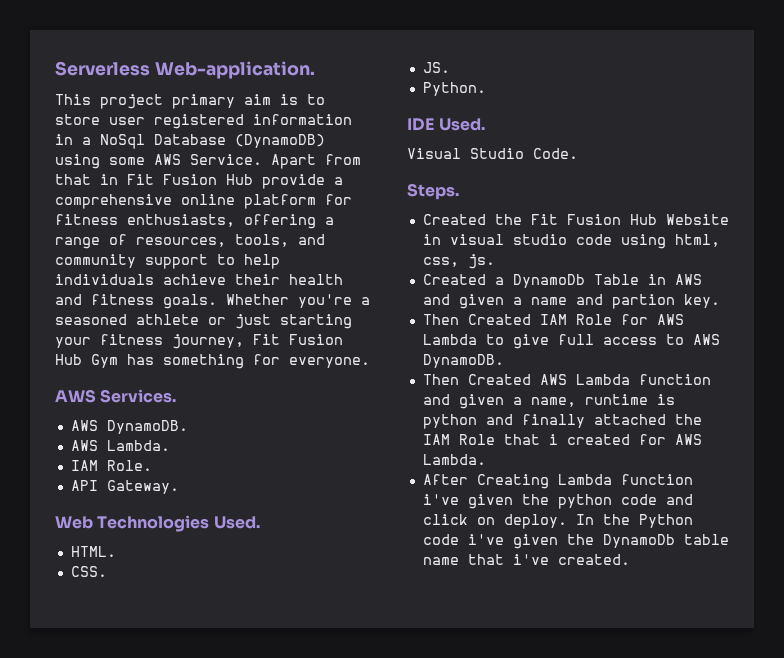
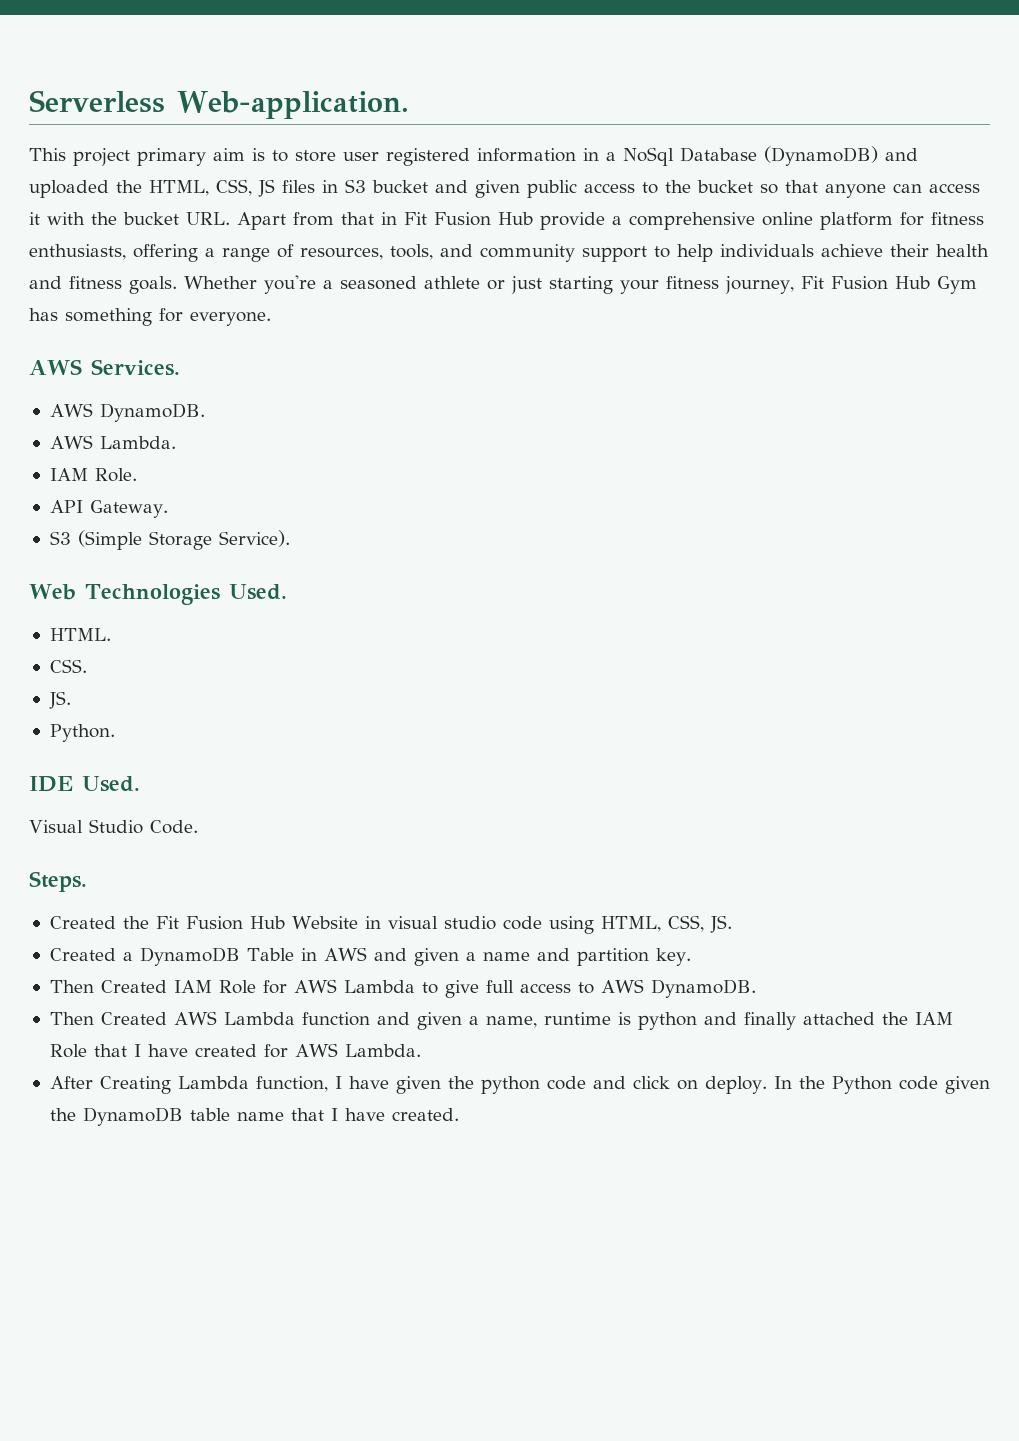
- This project primary aim is to store user registered information in a NoSql Database (DynamoDB) using some AWS Service. Apart from that in Fit Fusion Hub provide a comprehensive online platform for fitness enthusiasts, offering a range of resources, tools, and community support to help individuals achieve their health and fitness goals.
+ This project primary aim is to store user registered information in a NoSql Database (DynamoDB) and uploaded the HTML, CSS, JS files in S3 bucket and given public access to the bucket so that anyone can access it with the bucket URL. Apart from that in Fit Fusion Hub provide a comprehensive online platform for fitness enthusiasts, offering a range of resources, tools, and community support to help individuals achieve their health and fitness goals.
+ S3 (Simple Storage Service).
- Created the Fit Fusion Hub Website in visual studio code using html, css, js.
+ Created the Fit Fusion Hub Website in visual studio code using HTML, CSS, JS.
- Created a DynamoDb Table in AWS and given a name and partion key.
+ Created a DynamoDB Table in AWS and given a name and partition key.
- Then Created AWS Lambda function and given a name, runtime is python and finally attached the IAM Role that i created for AWS Lambda.
+ Then Created AWS Lambda function and given a name, runtime is python and finally attached the IAM Role that I have created for AWS Lambda.
- After Creating Lambda function i've given the python code and click on deploy.
+ After Creating Lambda function, I have given the python code and click on deploy.
- In the Python code i've given the DynamoDb table name that i've created.
+ In the Python code given the DynamoDB table name that I have created.

